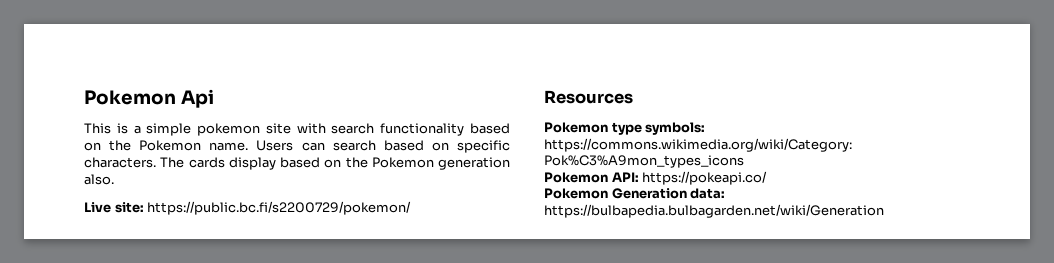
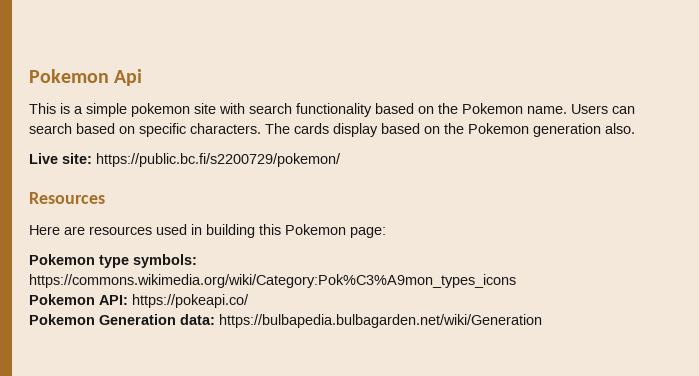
+ Here are resources used in building this Pokemon page:

